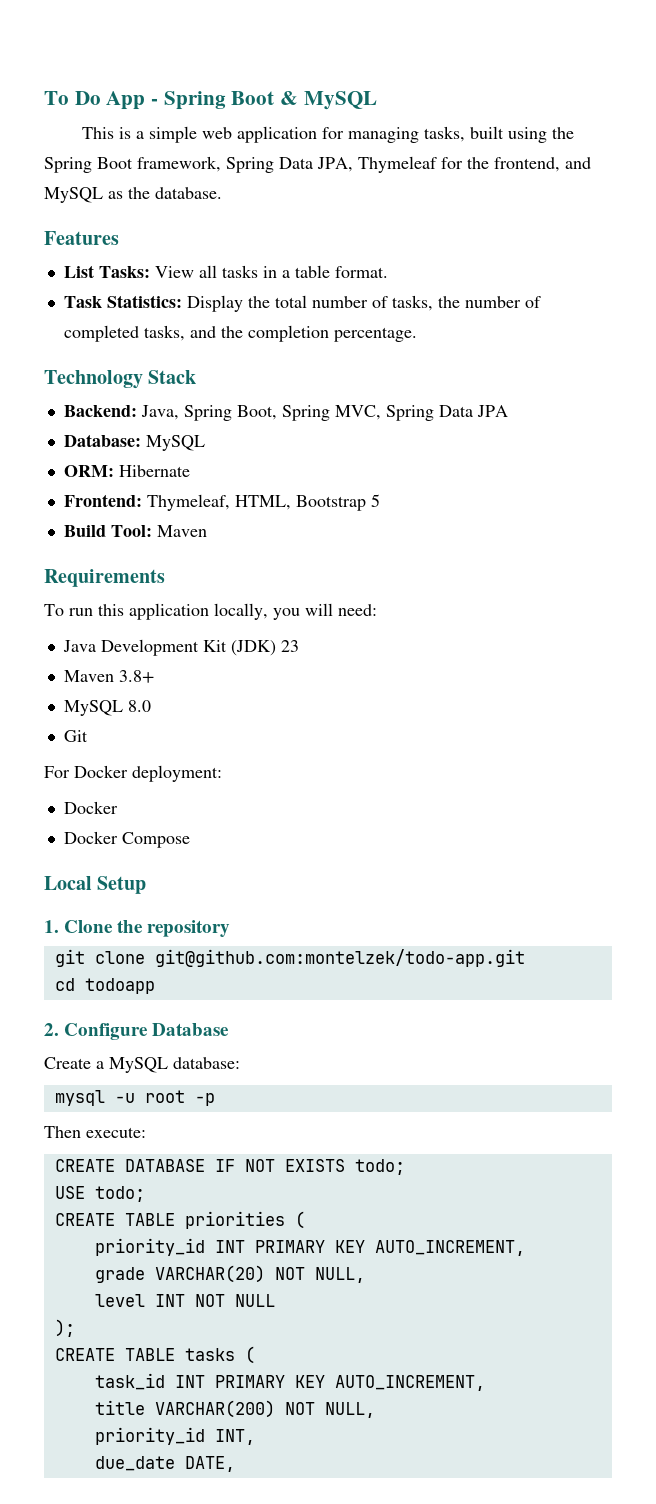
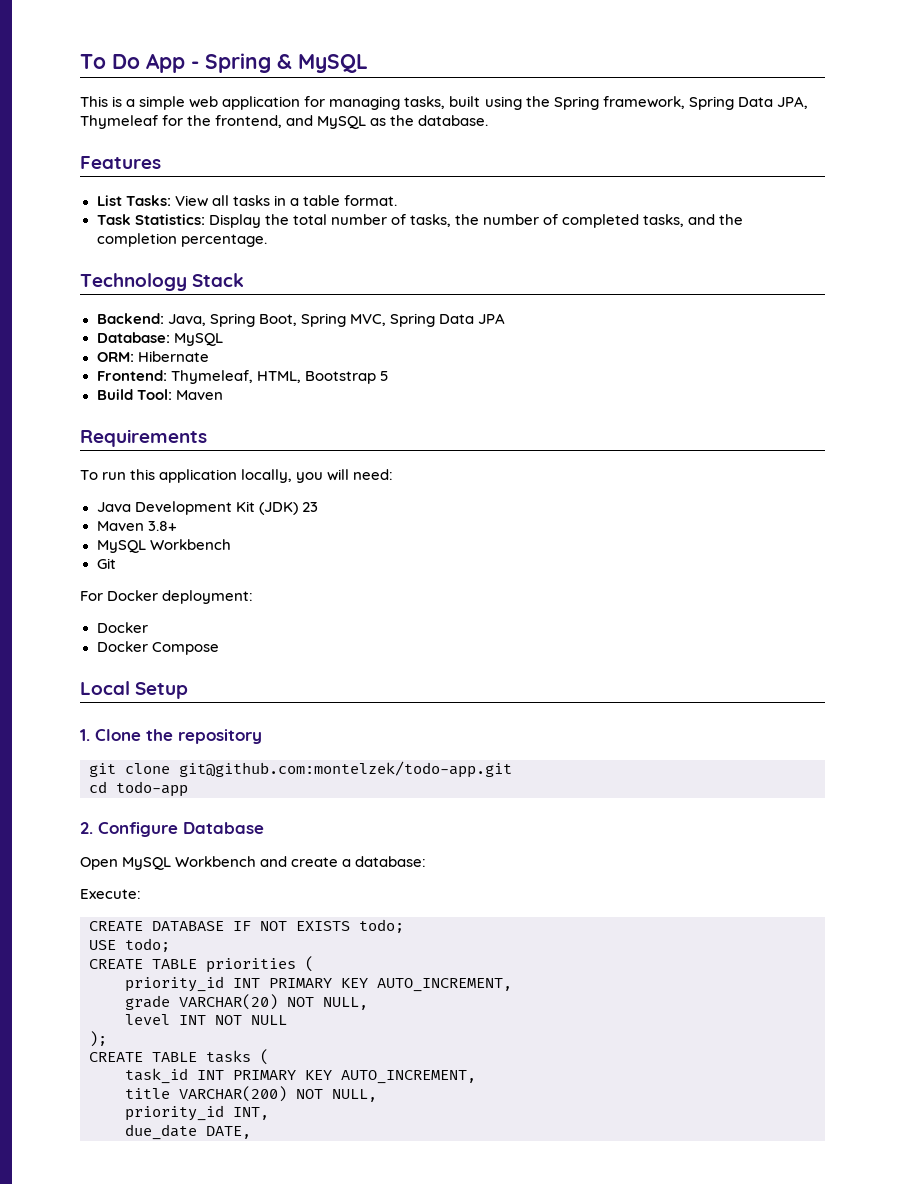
- To Do App - Spring Boot & MySQL
+ To Do App - Spring & MySQL
- This is a simple web application for managing tasks, built using the Spring Boot framework, Spring Data JPA, Thymeleaf for the frontend, and MySQL as the database.
+ This is a simple web application for managing tasks, built using the Spring framework, Spring Data JPA, Thymeleaf for the frontend, and MySQL as the database.
  Maven 3.8+
- MySQL 8.0
+ MySQL Workbench
- cd todoapp
+ cd todo-app
- Create a MySQL database:
- mysql -u root -p
- Then execute:
+ Open MySQL Workbench and create a database:
+ Execute:

